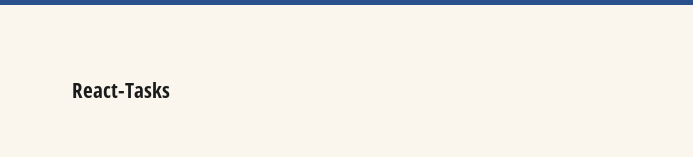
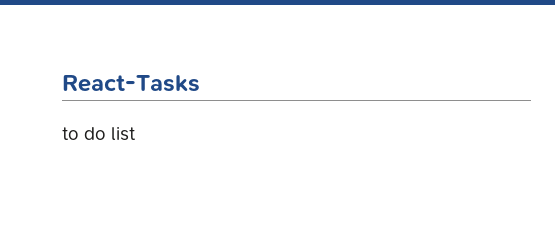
+ to do list

